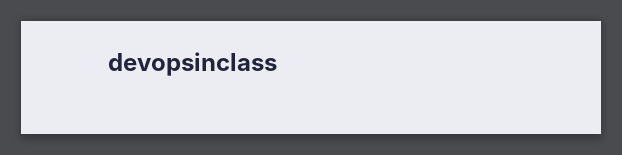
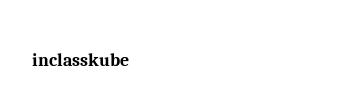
- devopsinclass
+ inclasskube

